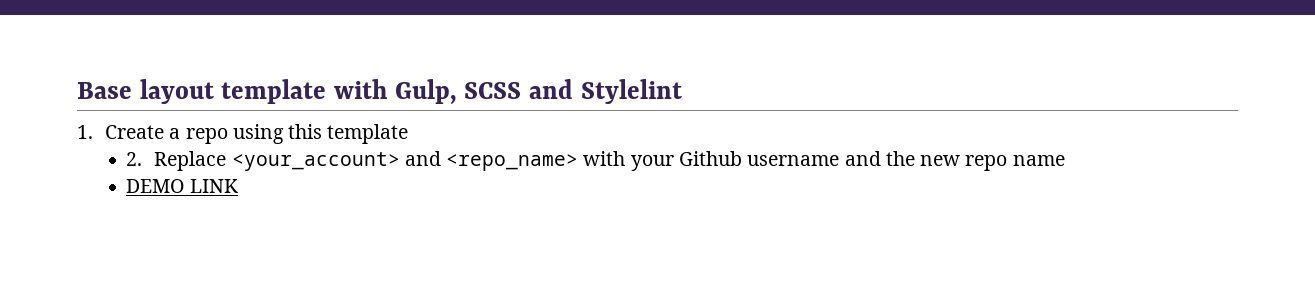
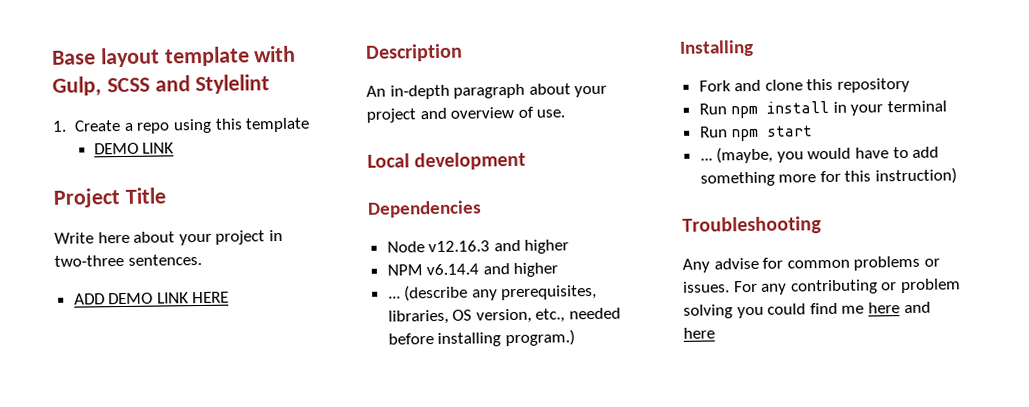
  1. Create a repo using this template
- 2. Replace <your_account> and <repo_name> with your Github username and the new repo name
  DEMO LINK
+ Project Title
+ Write here about your project in two-three sentences.
+ ADD DEMO LINK HERE
+ Description
+ An in-depth paragraph about your project and overview of use.
+ Local development
+ Dependencies
+ Node v12.16.3 and higher
+ NPM v6.14.4 and higher
+ ... (describe any prerequisites, libraries, OS version, etc., needed before installing program.)
+ Installing
+ Fork and clone this repository
+ Run npm install in your terminal
+ Run npm start
+ ... (maybe, you would have to add something more for this instruction)
+ Troubleshooting
+ Any advise for common problems or issues. For any contributing or problem solving you could find me here and here

